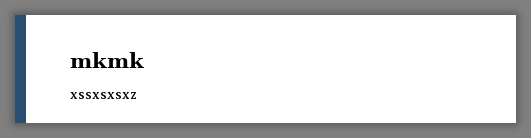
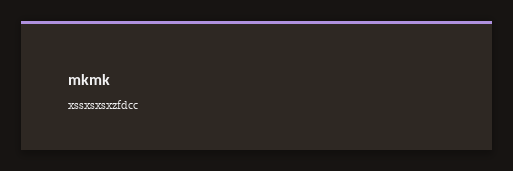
- xssxsxsxz
+ xssxsxsxzfdcc

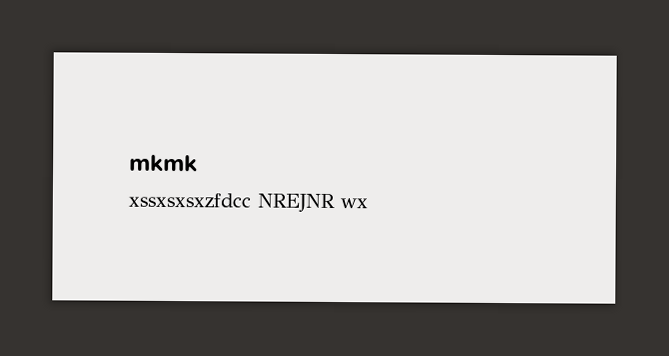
- xssxsxsxzfdcc
+ xssxsxsxzfdcc NREJNR wx

